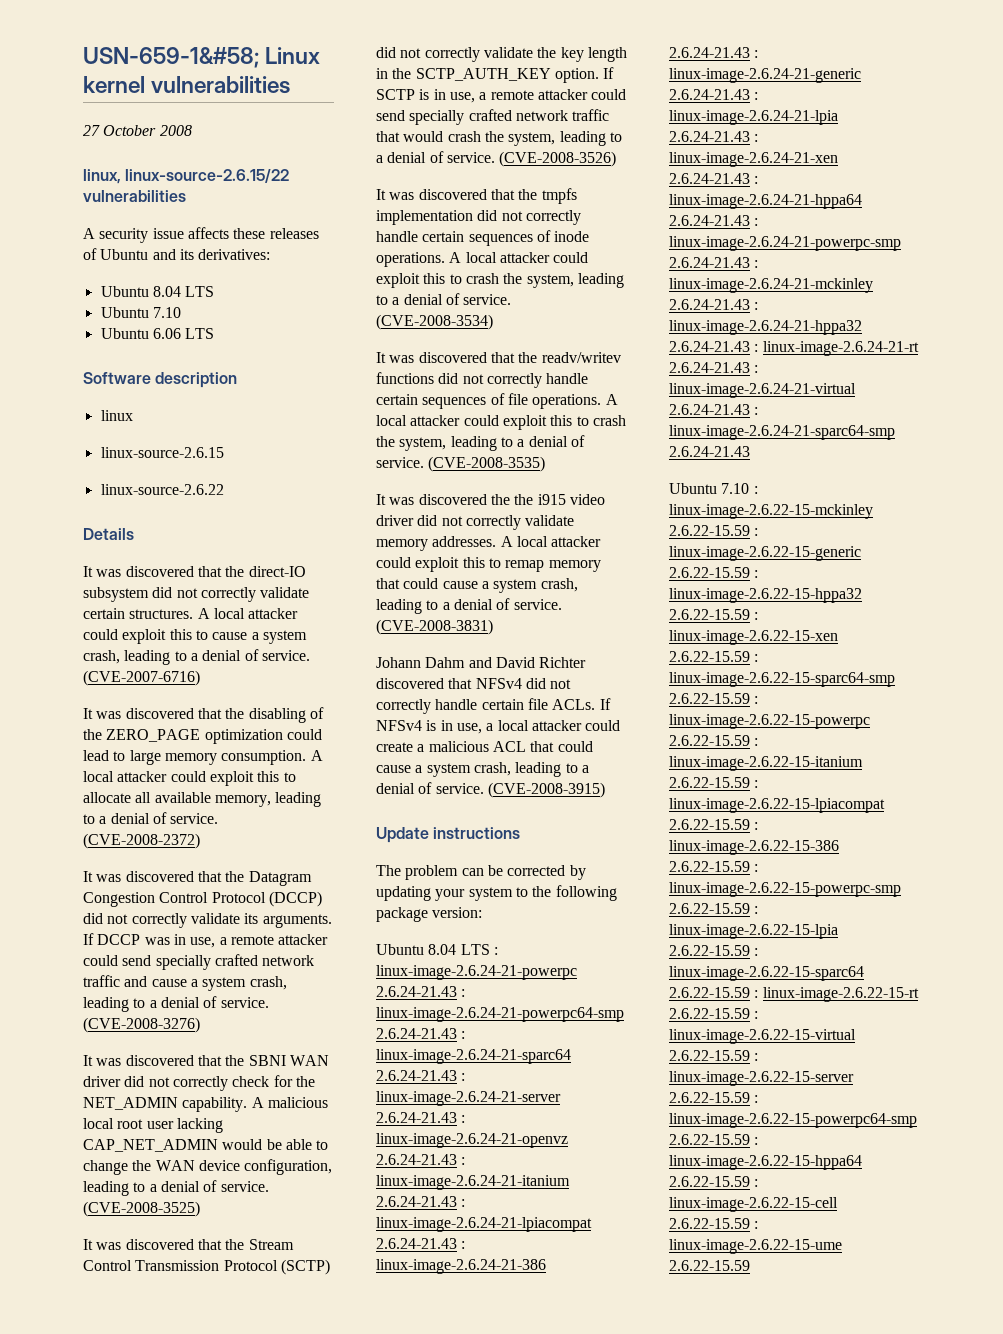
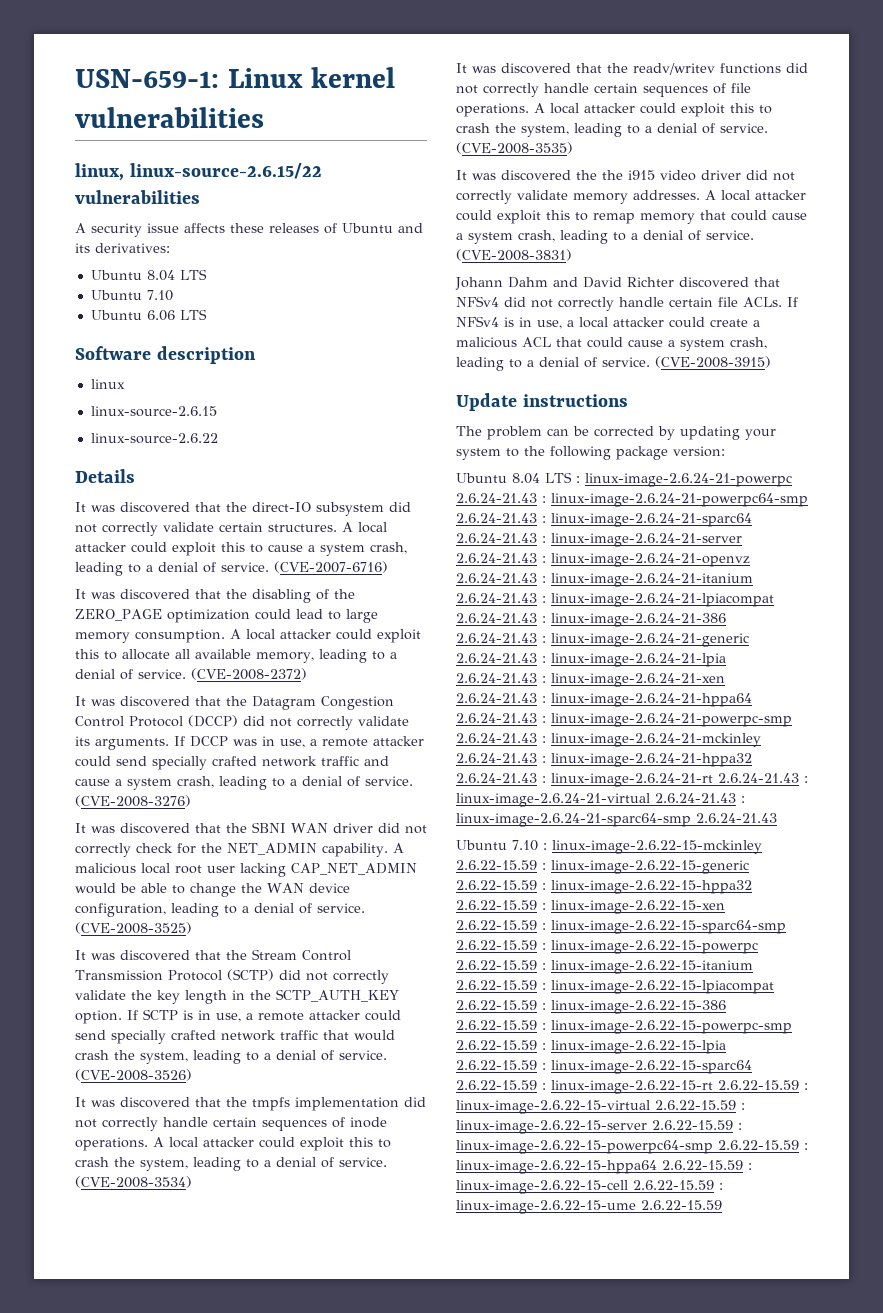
- USN-659-1&#58; Linux kernel vulnerabilities
+ USN-659-1: Linux kernel vulnerabilities
- 27 October 2008

